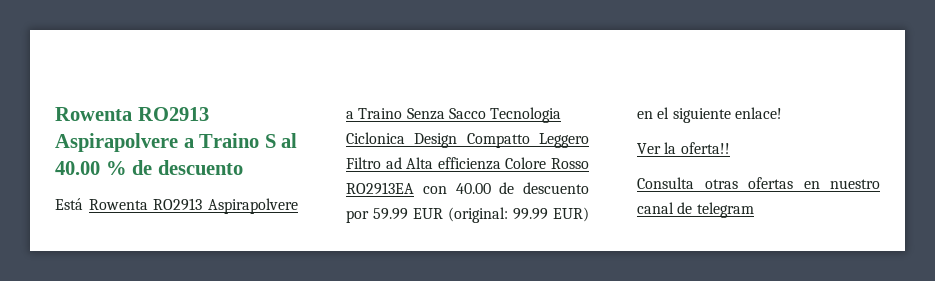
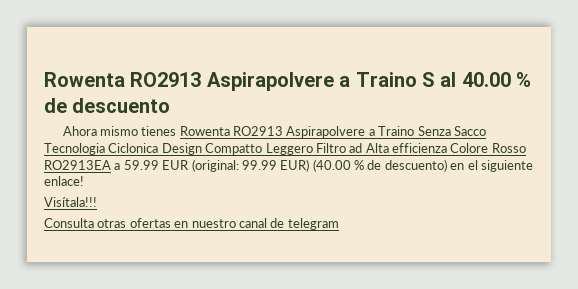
- Está Rowenta RO2913 Aspirapolvere a Traino Senza Sacco Tecnologia Ciclonica Design Compatto Leggero Filtro ad Alta efficienza Colore Rosso RO2913EA con 40.00 de descuento por 59.99 EUR (original: 99.99 EUR) en el siguiente enlace!
+ Ahora mismo tienes Rowenta RO2913 Aspirapolvere a Traino Senza Sacco Tecnologia Ciclonica Design Compatto Leggero Filtro ad Alta efficienza Colore Rosso RO2913EA a 59.99 EUR (original: 99.99 EUR) (40.00 % de descuento) en el siguiente enlace!
- Ver la oferta!!
+ Visítala!!!

